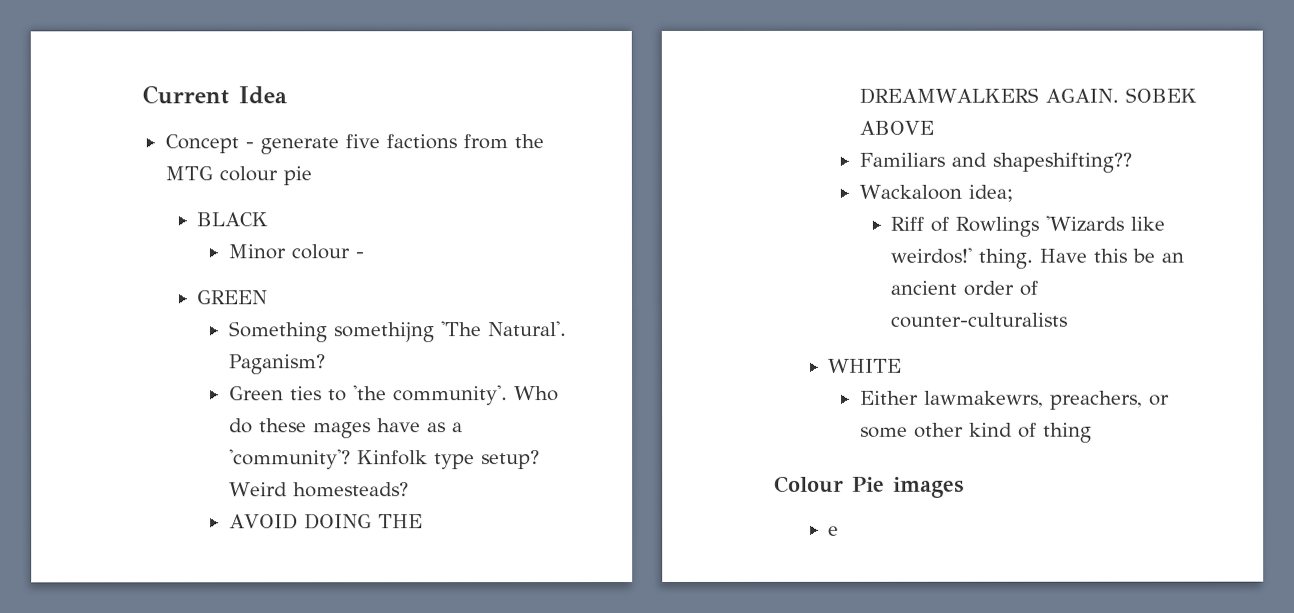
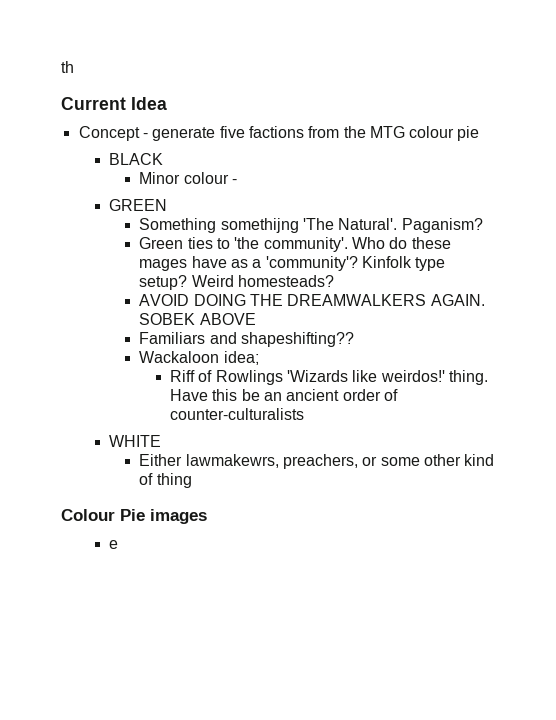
+ th

